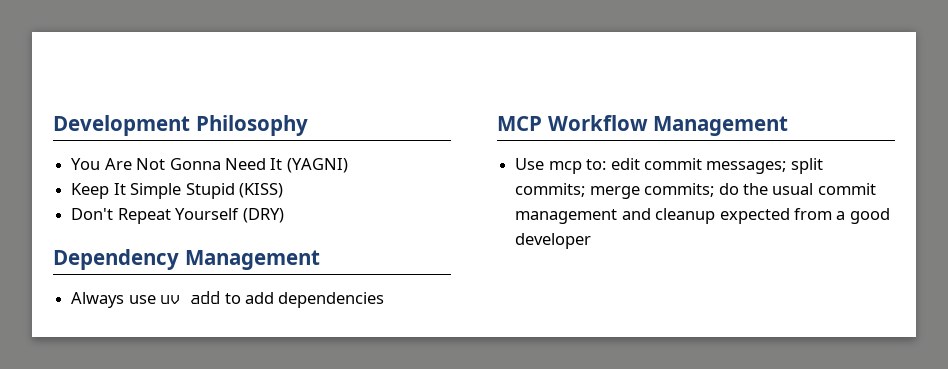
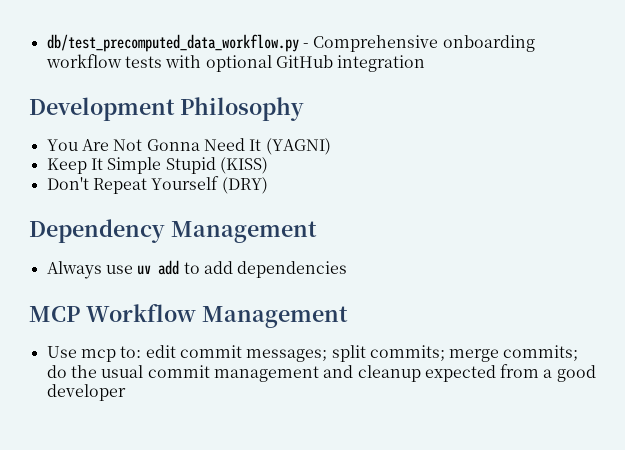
+ db/test_precomputed_data_workflow.py - Comprehensive onboarding workflow tests with optional GitHub integration

